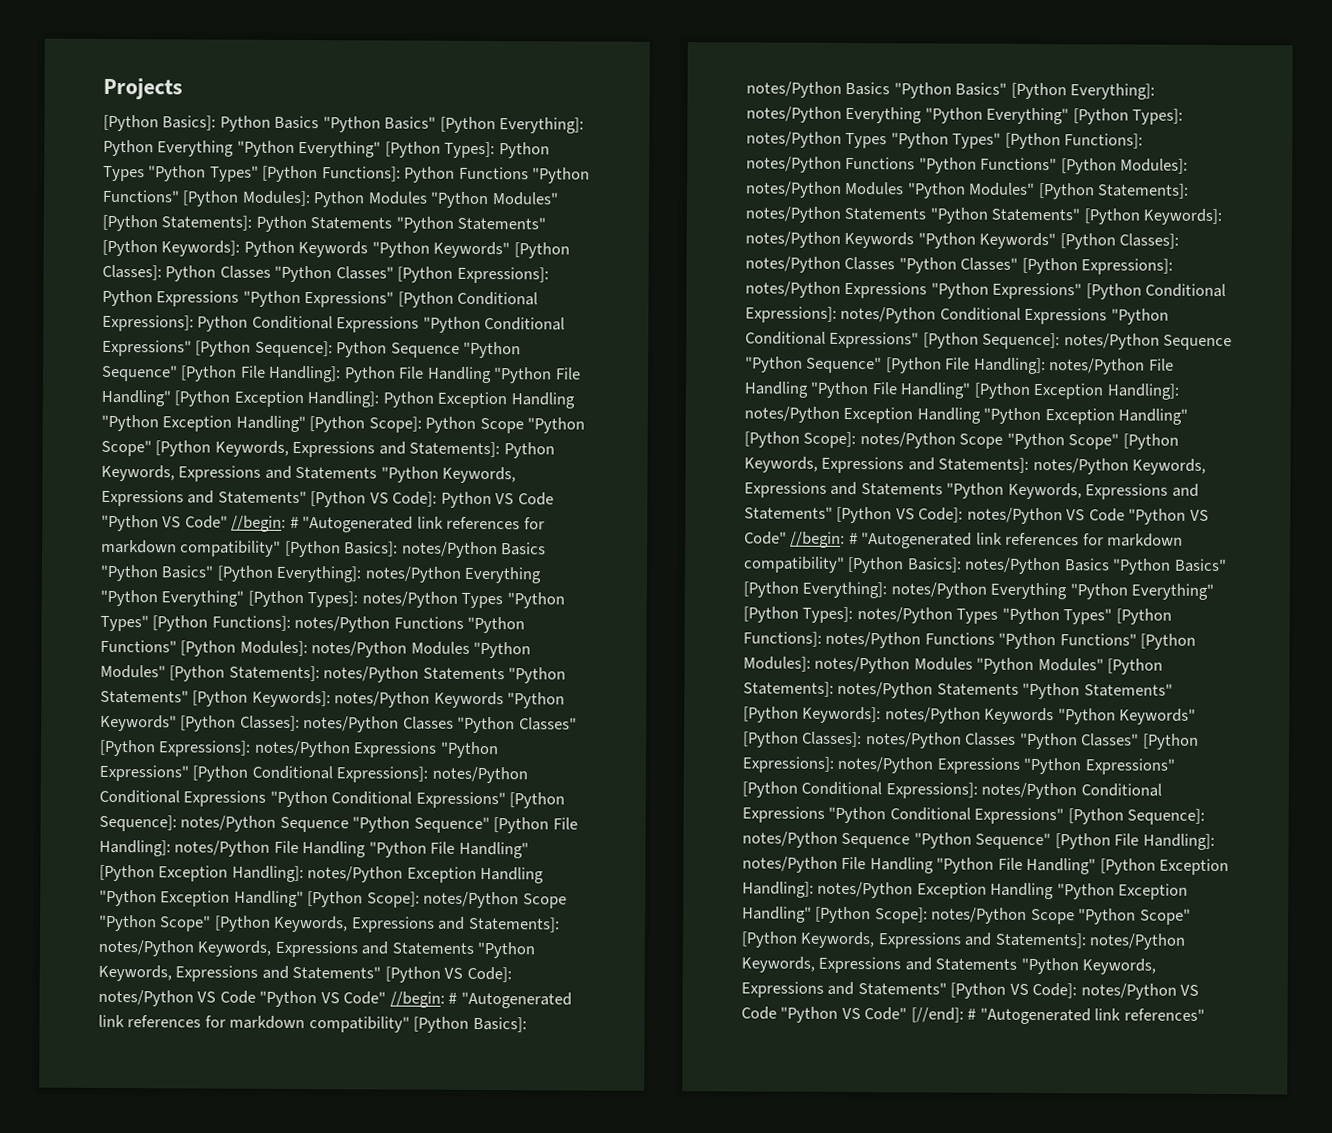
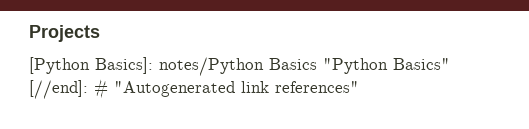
- [Python Basics]: Python Basics "Python Basics" [Python Everything]: Python Everything "Python Everything" [Python Types]: Python Types "Python Types" [Python Functions]: Python Functions "Python Functions" [Python Modules]: Python Modules "Python Modules" [Python Statements]: Python Statements "Python Statements" [Python Keywords]: Python Keywords "Python Keywords" [Python Classes]: Python Classes "Python Classes" [Python Expressions]: Python Expressions "Python Expressions" [Python Conditional Expressions]: Python Conditional Expressions "Python Conditional Expressions" [Python Sequence]: Python Sequence "Python Sequence" [Python File Handling]: Python File Handling "Python File Handling" [Python Exception Handling]: Python Exception Handling "Python Exception Handling" [Python Scope]: Python Scope "Python Scope" [Python Keywords, Expressions and Statements]: Python Keywords, Expressions and Statements "Python Keywords, Expressions and Statements" [Python VS Code]: Python VS Code "Python VS Code" //begin: # "Autogenerated link references for markdown compatibility" [Python Basics]: notes/Python Basics "Python Basics" [Python Everything]: notes/Python Everything "Python Everything" [Python Types]: notes/Python Types "Python Types" [Python Functions]: notes/Python Functions "Python Functions" [Python Modules]: notes/Python Modules "Python Modules" [Python Statements]: notes/Python Statements "Python Statements" [Python Keywords]: notes/Python Keywords "Python Keywords" [Python Classes]: notes/Python Classes "Python Classes" [Python Expressions]: notes/Python Expressions "Python Expressions" [Python Conditional Expressions]: notes/Python Conditional Expressions "Python Conditional Expressions" [Python Sequence]: notes/Python Sequence "Python Sequence" [Python File Handling]: notes/Python File Handling "Python File Handling" [Python Exception Handling]: notes/Python Exception Handling "Python Exception Handling" [Python Scope]: notes/Python Scope "Python Scope" [Python Keywords, Expressions and Statements]: notes/Python Keywords, Expressions and Statements "Python Keywords, Expressions and Statements" [Python VS Code]: notes/Python VS Code "Python VS Code" //begin: # "Autogenerated link references for markdown compatibility" [Python Basics]: notes/Python Basics "Python Basics" [Python Everything]: notes/Python Everything "Python Everything" [Python Types]: notes/Python Types "Python Types" [Python Functions]: notes/Python Functions "Python Functions" [Python Modules]: notes/Python Modules "Python Modules" [Python Statements]: notes/Python Statements "Python Statements" [Python Keywords]: notes/Python Keywords "Python Keywords" [Python Classes]: notes/Python Classes "Python Classes" [Python Expressions]: notes/Python Expressions "Python Expressions" [Python Conditional Expressions]: notes/Python Conditional Expressions "Python Conditional Expressions" [Python Sequence]: notes/Python Sequence "Python Sequence" [Python File Handling]: notes/Python File Handling "Python File Handling" [Python Exception Handling]: notes/Python Exception Handling "Python Exception Handling" [Python Scope]: notes/Python Scope "Python Scope" [Python Keywords, Expressions and Statements]: notes/Python Keywords, Expressions and Statements "Python Keywords, Expressions and Statements" [Python VS Code]: notes/Python VS Code "Python VS Code" //begin: # "Autogenerated link references for markdown compatibility" [Python Basics]: notes/Python Basics "Python Basics" [Python Everything]: notes/Python Everything "Python Everything" [Python Types]: notes/Python Types "Python Types" [Python Functions]: notes/Python Functions "Python Functions" [Python Modules]: notes/Python Modules "Python Modules" [Python Statements]: notes/Python Statements "Python Statements" [Python Keywords]: notes/Python Keywords "Python Keywords" [Python Classes]: notes/Python Classes "Python Classes" [Python Expressions]: notes/Python Expressions "Python Expressions" [Python Conditional Expressions]: notes/Python Conditional Expressions "Python Conditional Expressions" [Python Sequence]: notes/Python Sequence "Python Sequence" [Python File Handling]: notes/Python File Handling "Python File Handling" [Python Exception Handling]: notes/Python Exception Handling "Python Exception Handling" [Python Scope]: notes/Python Scope "Python Scope" [Python Keywords, Expressions and Statements]: notes/Python Keywords, Expressions and Statements "Python Keywords, Expressions and Statements" [Python VS Code]: notes/Python VS Code "Python VS Code" [//end]: # "Autogenerated link references"
+ [Python Basics]: notes/Python Basics "Python Basics" [//end]: # "Autogenerated link references"

